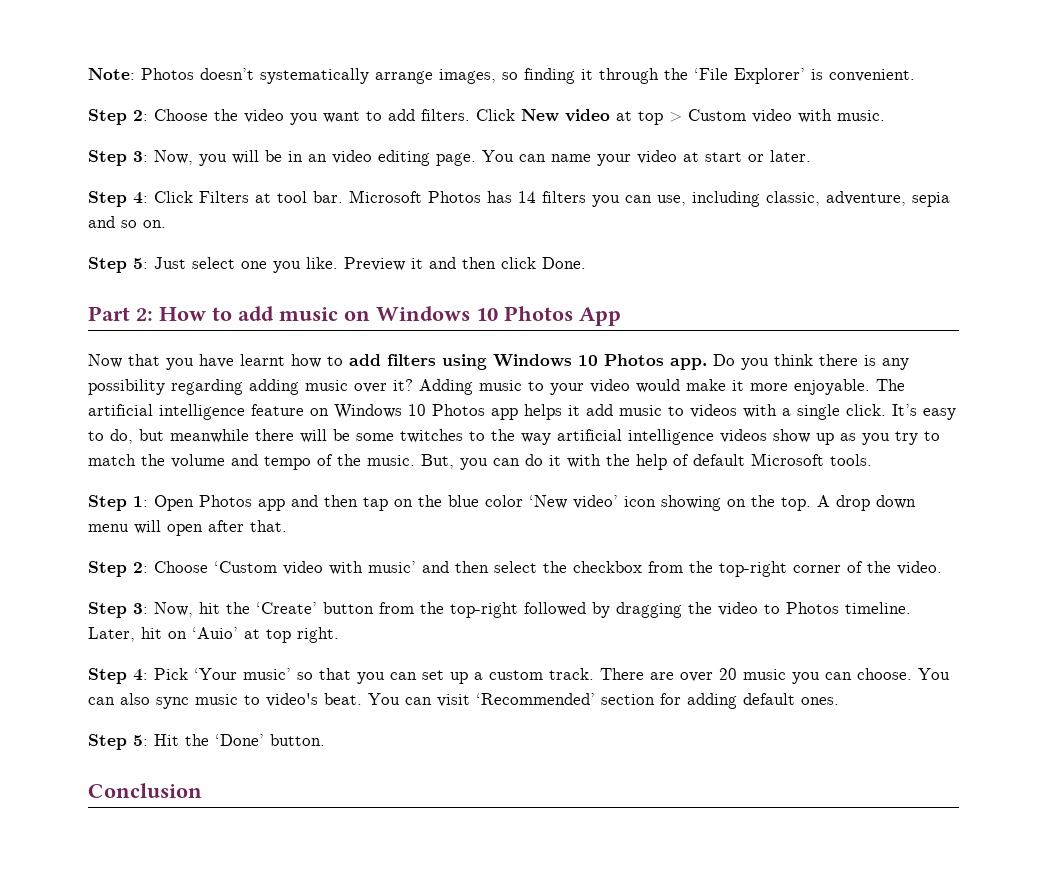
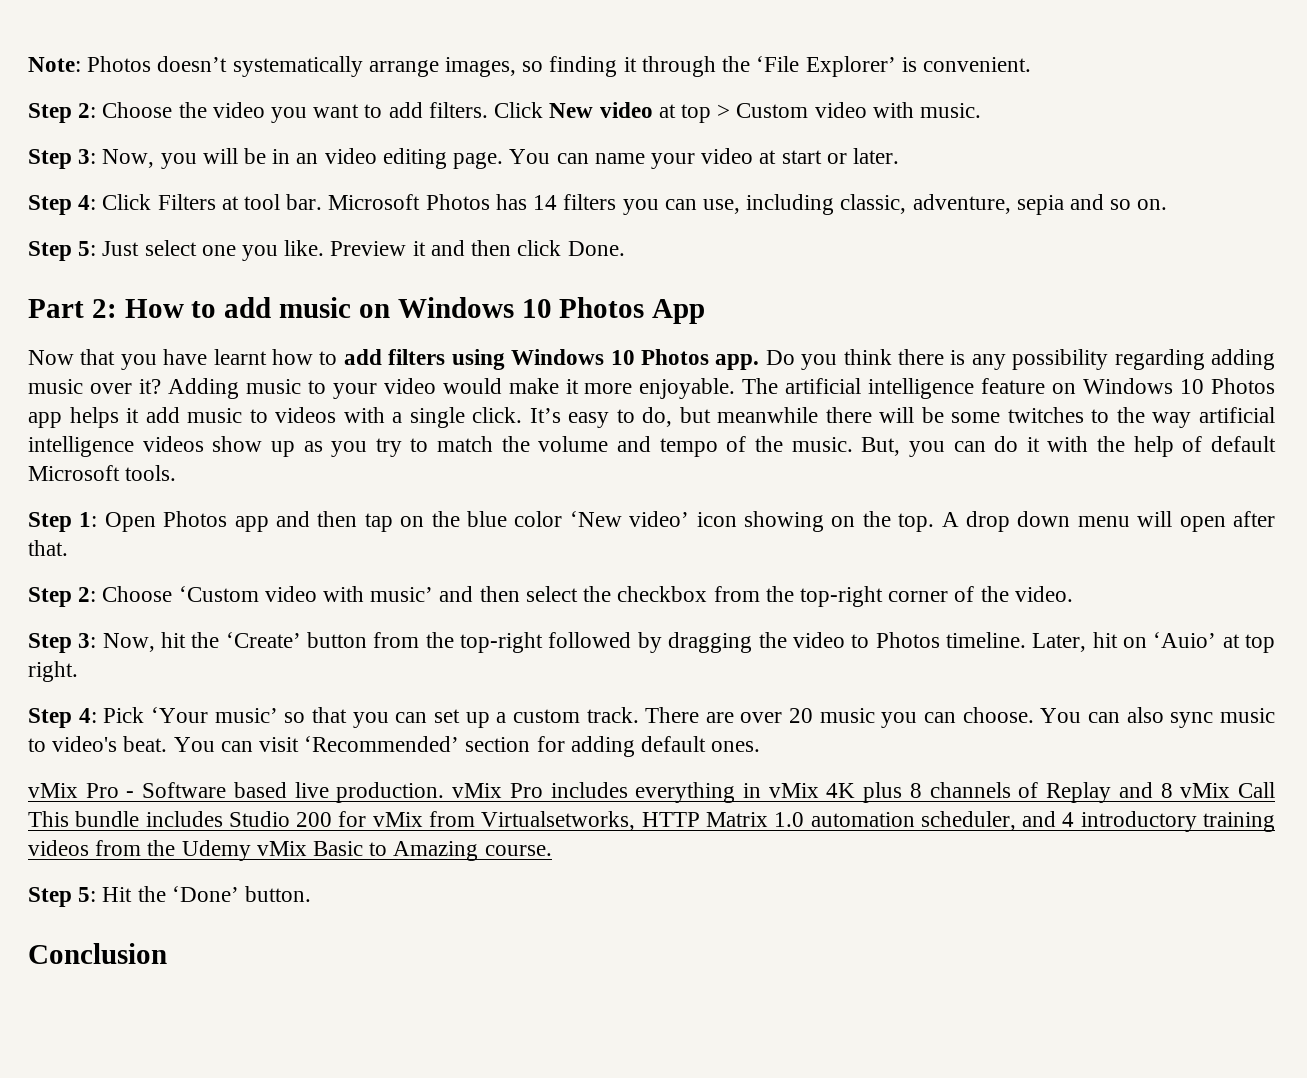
+ vMix Pro - Software based live production. vMix Pro includes everything in vMix 4K plus 8 channels of Replay and 8 vMix Call This bundle includes Studio 200 for vMix from Virtualsetworks, HTTP Matrix 1.0 automation scheduler, and 4 introductory training videos from the Udemy vMix Basic to Amazing course.

